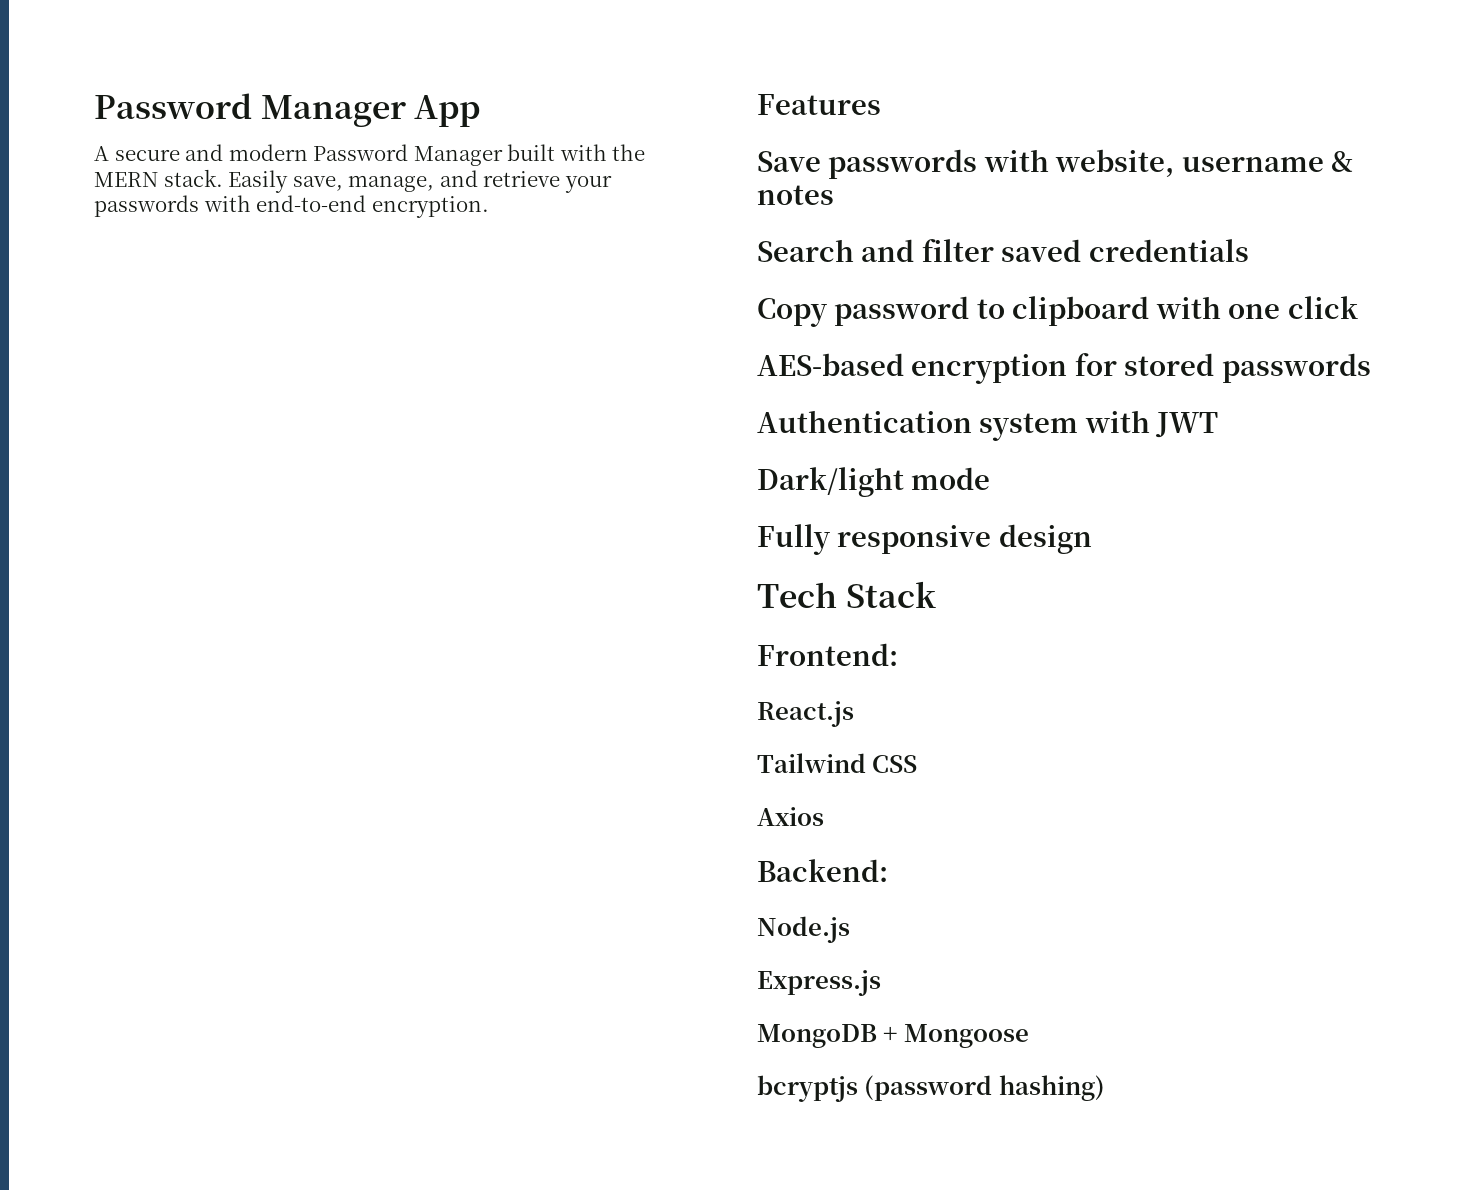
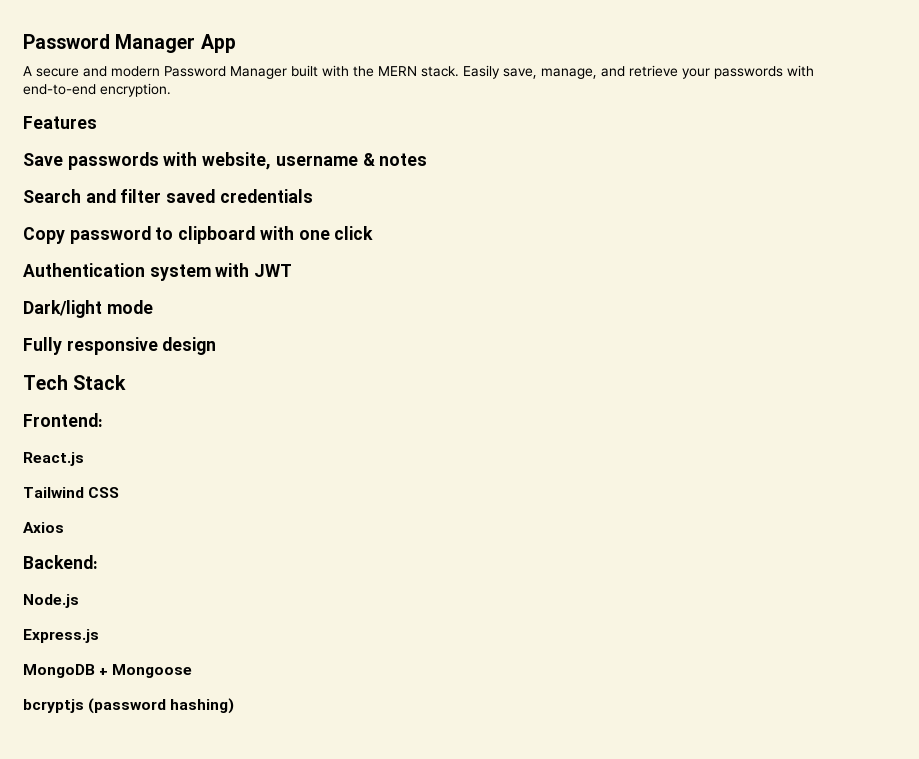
- AES-based encryption for stored passwords

